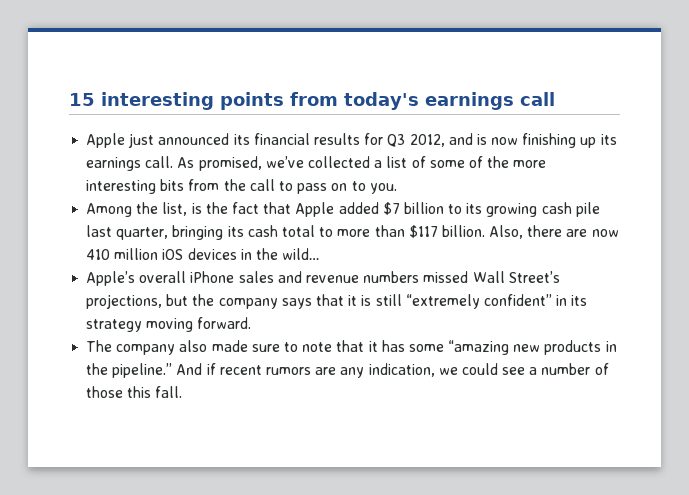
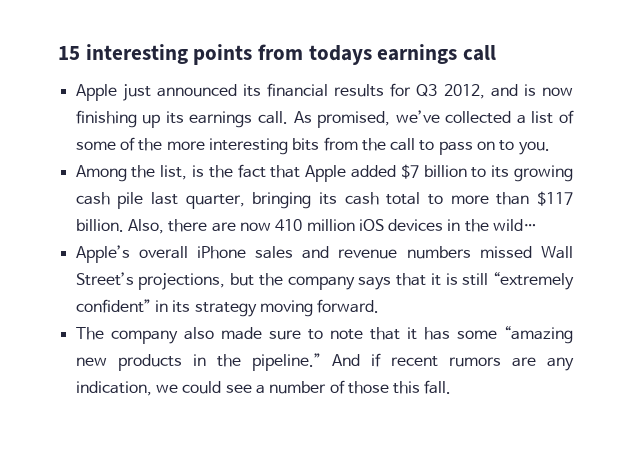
- 15 interesting points from today's earnings call
+ 15 interesting points from todays earnings call

